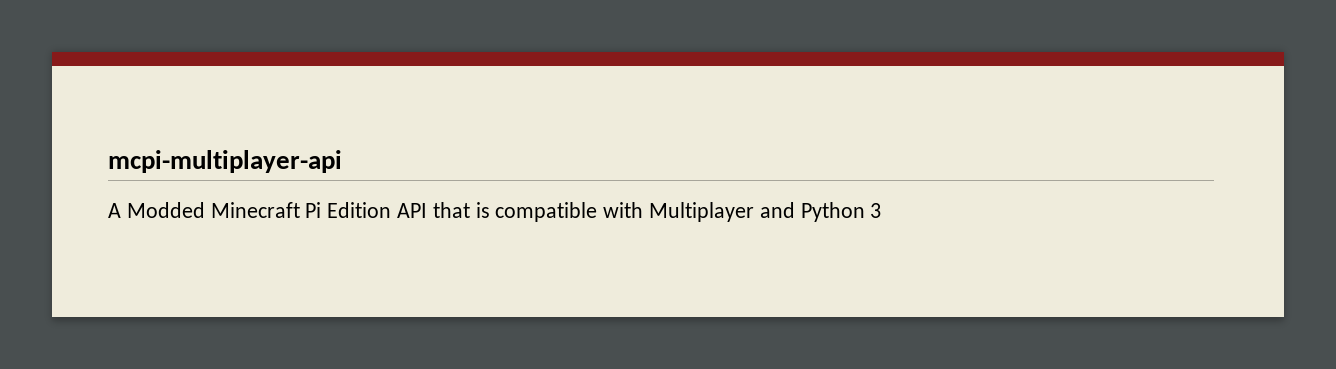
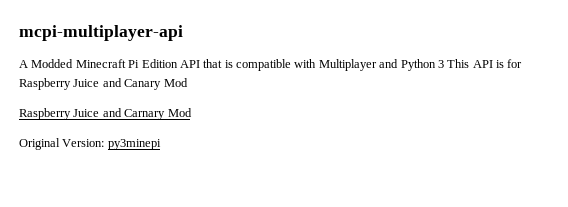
- A Modded Minecraft Pi Edition API that is compatible with Multiplayer and Python 3
+ A Modded Minecraft Pi Edition API that is compatible with Multiplayer and Python 3 This API is for Raspberry Juice and Canary Mod
+ Raspberry Juice and Carnary Mod
+ Original Version: py3minepi

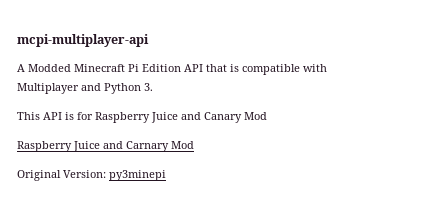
- A Modded Minecraft Pi Edition API that is compatible with Multiplayer and Python 3 This API is for Raspberry Juice and Canary Mod
+ A Modded Minecraft Pi Edition API that is compatible with Multiplayer and Python 3.
+ This API is for Raspberry Juice and Canary Mod

